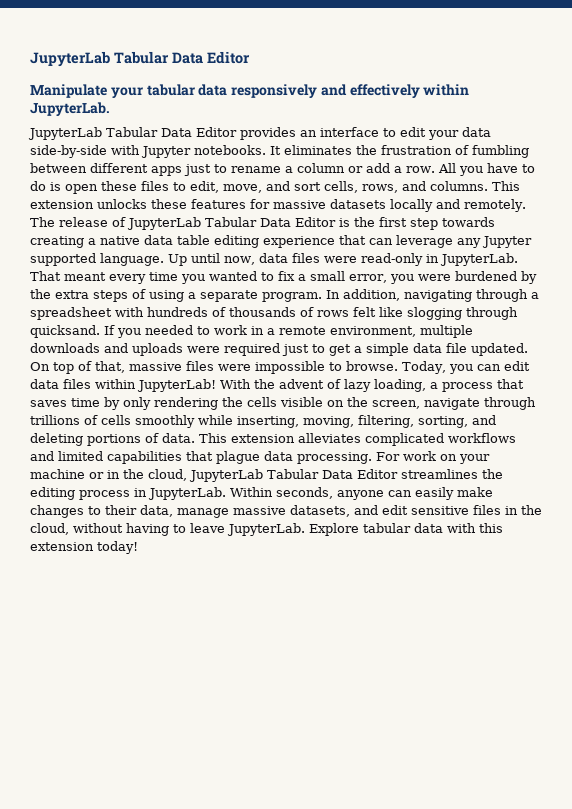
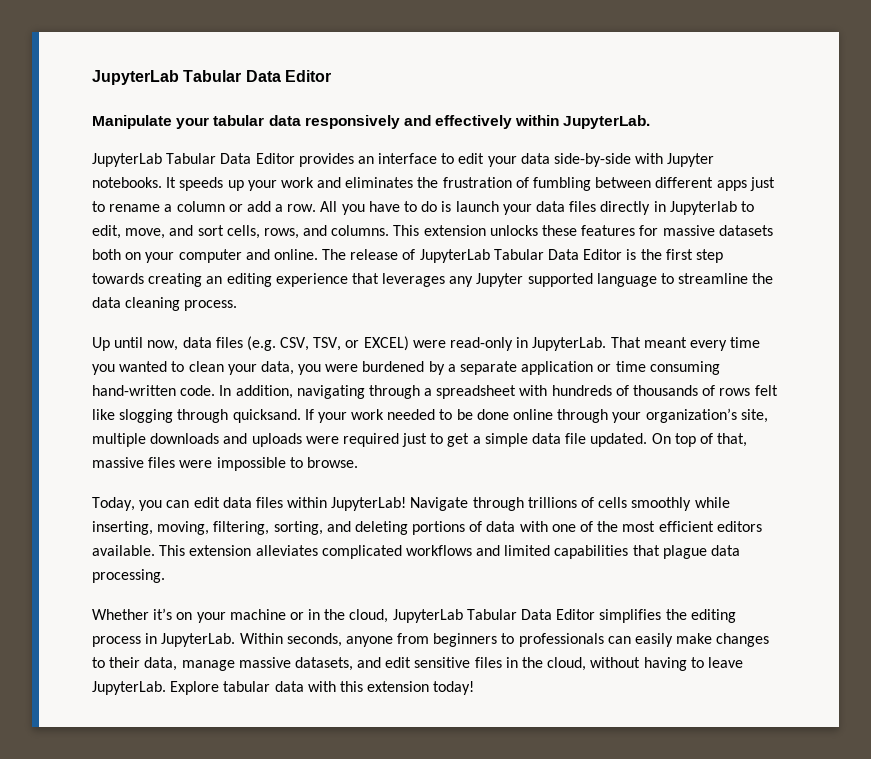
- It eliminates the frustration of fumbling between different apps just to rename a column or add a row.
+ It speeds up your work and eliminates the frustration of fumbling between different apps just to rename a column or add a row.
- All you have to do is open these files to edit, move, and sort cells, rows, and columns.
+ All you have to do is launch your data files directly in Jupyterlab to edit, move, and sort cells, rows, and columns.
- This extension unlocks these features for massive datasets locally and remotely.
+ This extension unlocks these features for massive datasets both on your computer and online.
- The release of JupyterLab Tabular Data Editor is the first step towards creating a native data table editing experience that can leverage any Jupyter supported language. Up until now, data files were read-only in JupyterLab.
+ The release of JupyterLab Tabular Data Editor is the first step towards creating an editing experience that leverages any Jupyter supported language to streamline the data cleaning process.
+ Up until now, data files (e.g. CSV, TSV, or EXCEL) were read-only in JupyterLab.
- That meant every time you wanted to fix a small error, you were burdened by the extra steps of using a separate program.
+ That meant every time you wanted to clean your data, you were burdened by a separate application or time consuming hand-written code.
- If you needed to work in a remote environment, multiple downloads and uploads were required just to get a simple data file updated.
+ If your work needed to be done online through your organization’s site, multiple downloads and uploads were required just to get a simple data file updated.
- On top of that, massive files were impossible to browse. Today, you can edit data files within JupyterLab!
+ On top of that, massive files were impossible to browse.
+ Today, you can edit data files within JupyterLab!
- With the advent of lazy loading, a process that saves time by only rendering the cells visible on the screen, navigate through trillions of cells smoothly while inserting, moving, filtering, sorting, and deleting portions of data.
+ Navigate through trillions of cells smoothly while inserting, moving, filtering, sorting, and deleting portions of data with one of the most efficient editors available.
- This extension alleviates complicated workflows and limited capabilities that plague data processing. For work on your machine or in the cloud, JupyterLab Tabular Data Editor streamlines the editing process in JupyterLab.
+ This extension alleviates complicated workflows and limited capabilities that plague data processing.
+ Whether it’s on your machine or in the cloud, JupyterLab Tabular Data Editor simplifies the editing process in JupyterLab.
- Within seconds, anyone can easily make changes to their data, manage massive datasets, and edit sensitive files in the cloud, without having to leave JupyterLab.
+ Within seconds, anyone from beginners to professionals can easily make changes to their data, manage massive datasets, and edit sensitive files in the cloud, without having to leave JupyterLab.

